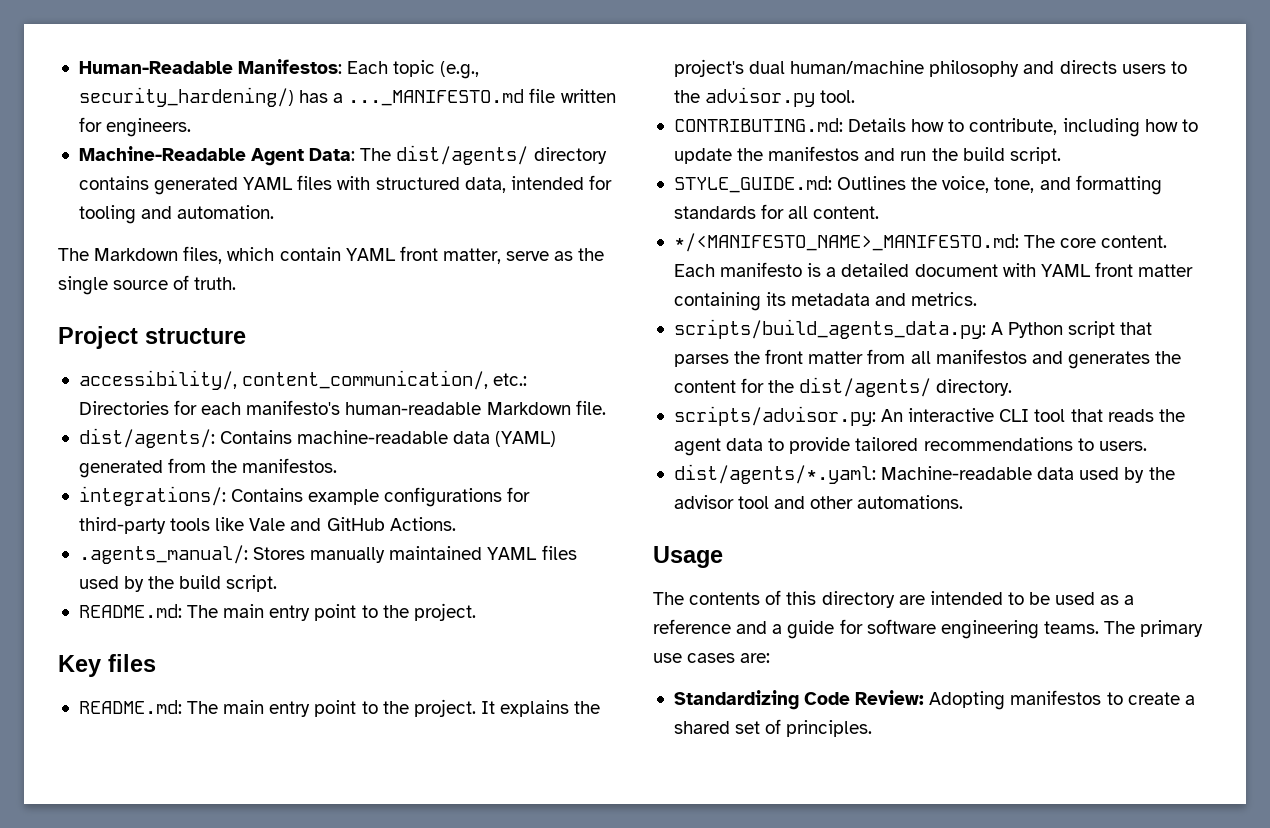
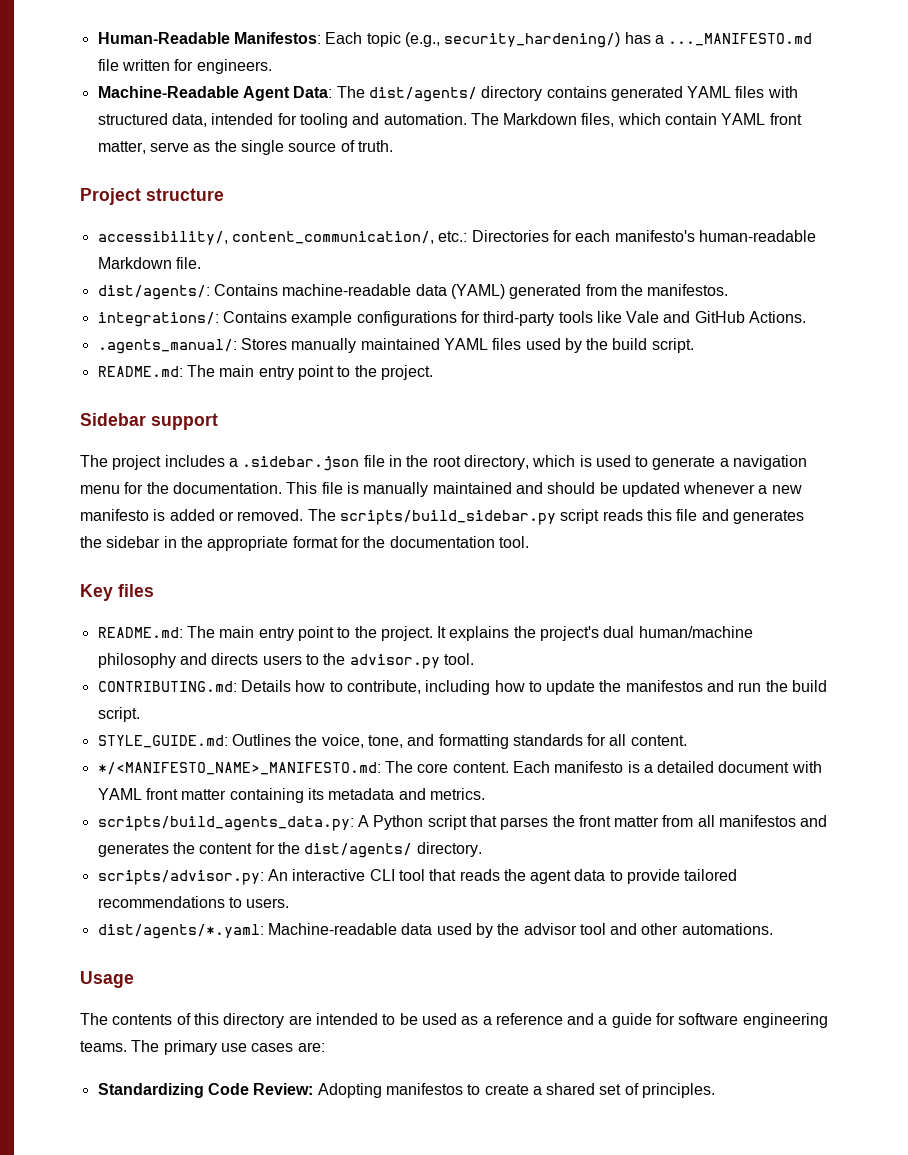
- Machine-Readable Agent Data: The dist/agents/ directory contains generated YAML files with structured data, intended for tooling and automation.
- The Markdown files, which contain YAML front matter, serve as the single source of truth.
+ Machine-Readable Agent Data: The dist/agents/ directory contains generated YAML files with structured data, intended for tooling and automation. The Markdown files, which contain YAML front matter, serve as the single source of truth.
+ Sidebar support
+ The project includes a .sidebar.json file in the root directory, which is used to generate a navigation menu for the documentation. This file is manually maintained and should be updated whenever a new manifesto is added or removed. The scripts/build_sidebar.py script reads this file and generates the sidebar in the appropriate format for the documentation tool.

